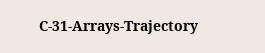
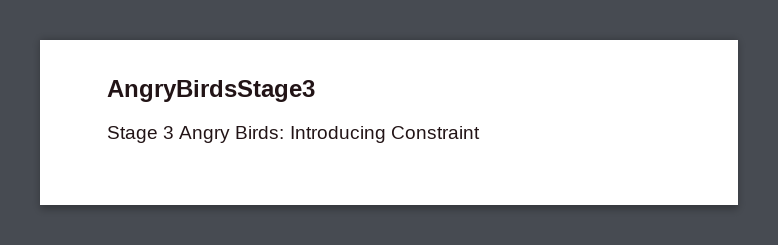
- C-31-Arrays-Trajectory
+ AngryBirdsStage3
+ Stage 3 Angry Birds: Introducing Constraint

